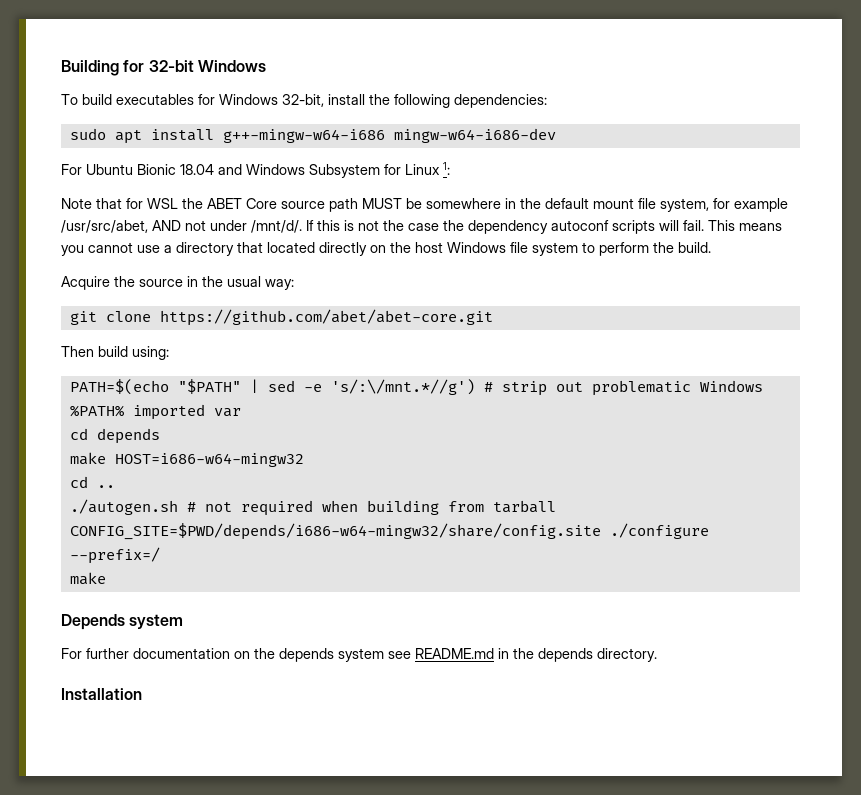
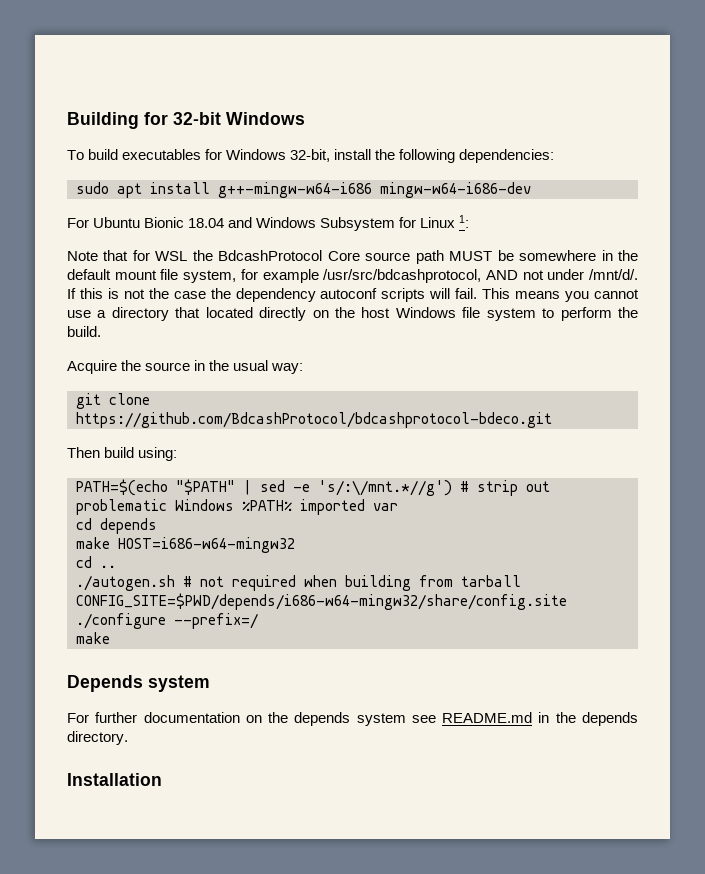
- Note that for WSL the ABET Core source path MUST be somewhere in the default mount file system, for example /usr/src/abet, AND not under /mnt/d/.
+ Note that for WSL the BdcashProtocol Core source path MUST be somewhere in the default mount file system, for example /usr/src/bdcashprotocol, AND not under /mnt/d/.
- git clone https://github.com/abet/abet-core.git
+ git clone https://github.com/BdcashProtocol/bdcashprotocol-bdeco.git

